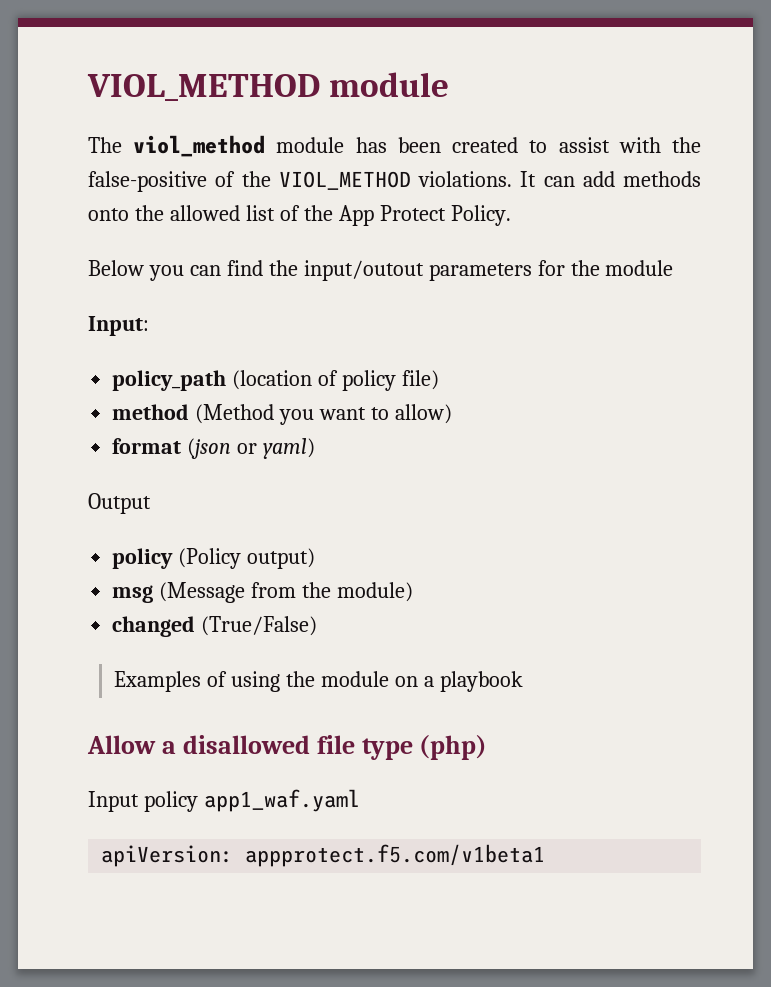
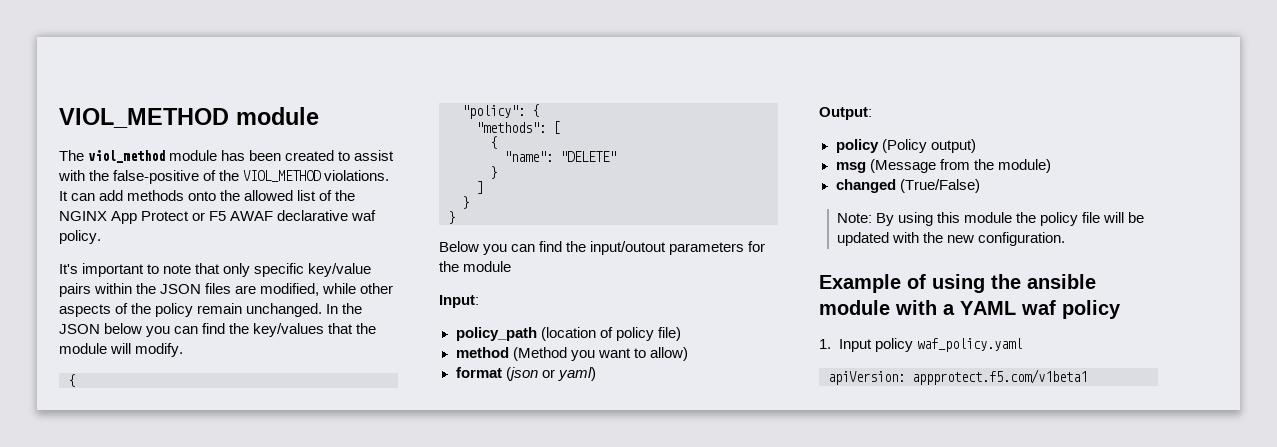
- It can add methods onto the allowed list of the App Protect Policy.
+ It can add methods onto the allowed list of the NGINX App Protect or F5 AWAF declarative waf policy.
+ It's important to note that only specific key/value pairs within the JSON files are modified, while other aspects of the policy remain unchanged. In the JSON below you can find the key/values that the module will modify.
+ {
+ "policy": {
+ "methods": [
+ {
+ "name": "DELETE"
+ }
+ ]
+ }
+ }
- Output
+ Output:
- Examples of using the module on a playbook
- Allow a disallowed file type (php)
- Input policy app1_waf.yaml
+ Note: By using this module the policy file will be updated with the new configuration.
+ Example of using the ansible module with a YAML waf policy
+ 1. Input policy waf_policy.yaml

